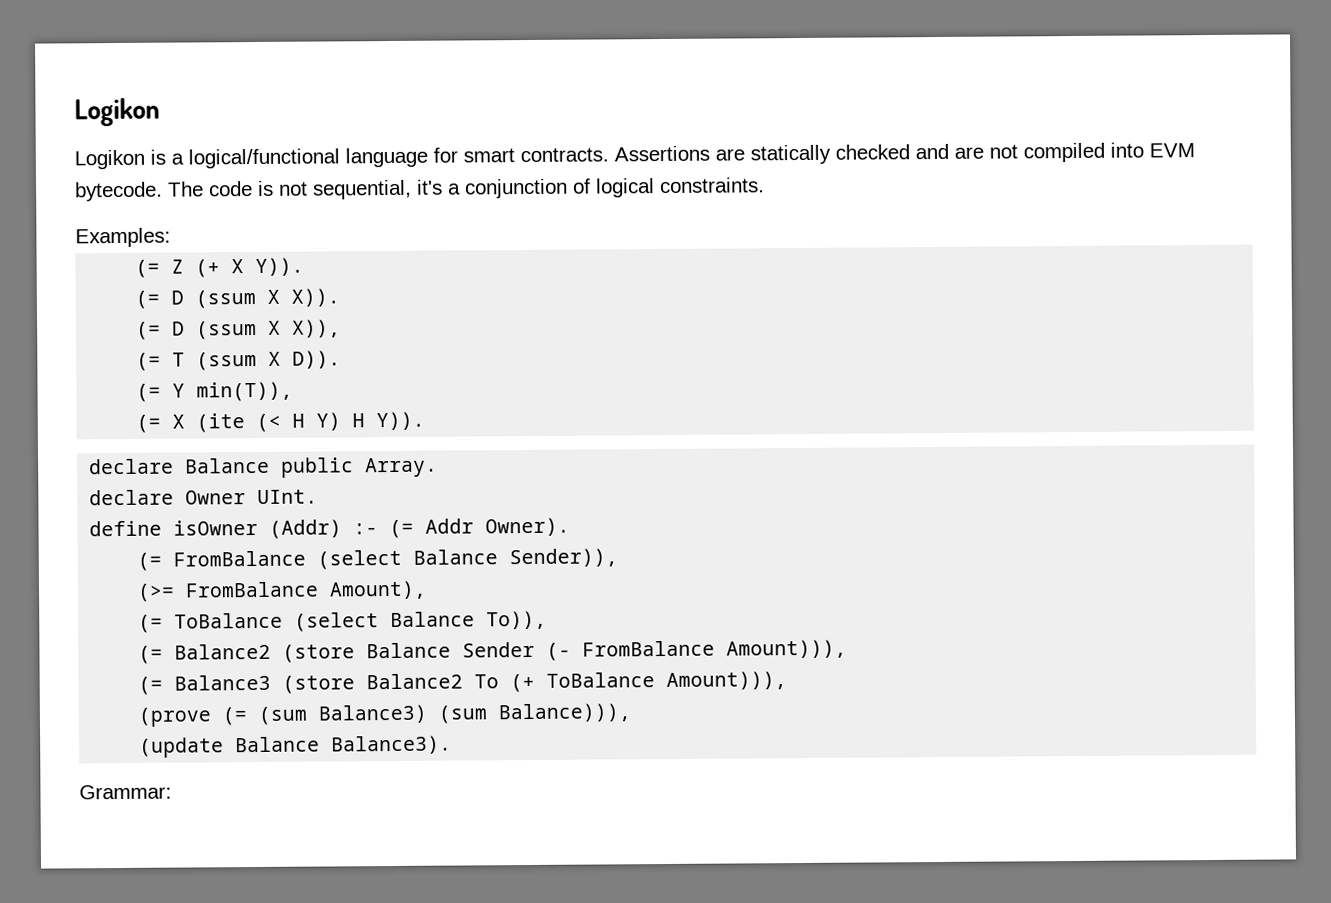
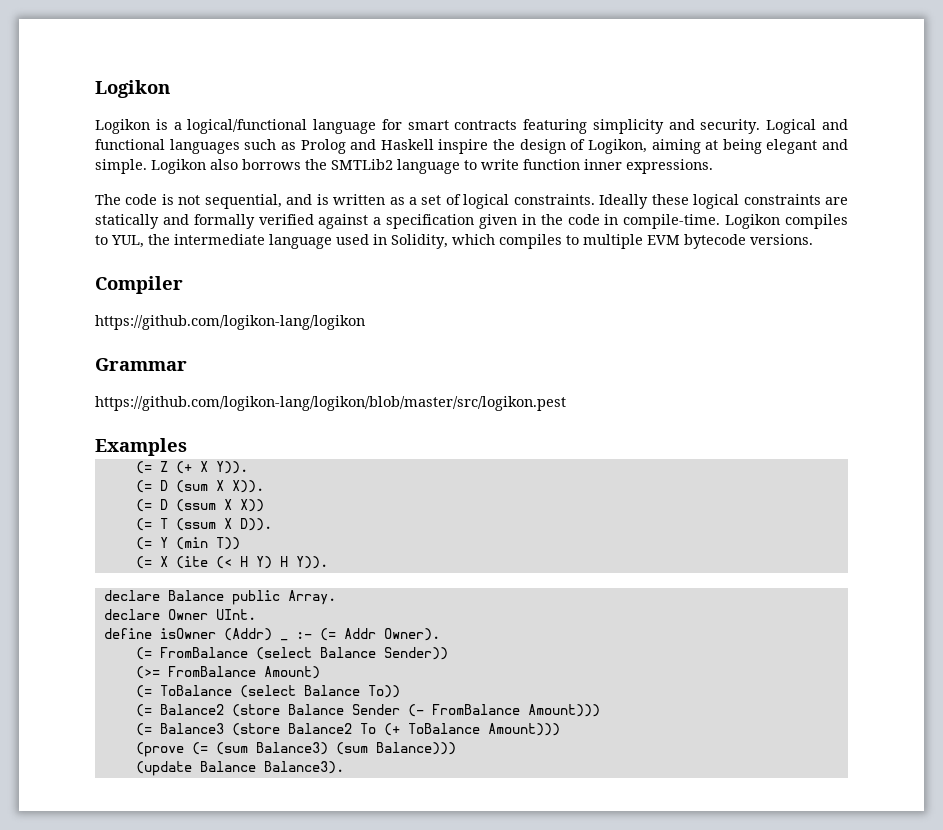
- Logikon is a logical/functional language for smart contracts. Assertions are statically checked and are not compiled into EVM bytecode. The code is not sequential, it's a conjunction of logical constraints.
- Examples:
+ Logikon is a logical/functional language for smart contracts featuring simplicity and security. Logical and functional languages such as Prolog and Haskell inspire the design of Logikon, aiming at being elegant and simple. Logikon also borrows the SMTLib2 language to write function inner expressions.
+ The code is not sequential, and is written as a set of logical constraints. Ideally these logical constraints are statically and formally verified against a specification given in the code in compile-time. Logikon compiles to YUL, the intermediate language used in Solidity, which compiles to multiple EVM bytecode versions.
+ Compiler
+ https://github.com/logikon-lang/logikon
+ Grammar
+ https://github.com/logikon-lang/logikon/blob/master/src/logikon.pest
+ Examples
- (= D (ssum X X)).
+ (= D (sum X X)).
- (= D (ssum X X)),
+ (= D (ssum X X))
- (= Y min(T)),
+ (= Y (min T))
- define isOwner (Addr) :- (= Addr Owner).
+ define isOwner (Addr) _ :- (= Addr Owner).
- (= FromBalance (select Balance Sender)),
+ (= FromBalance (select Balance Sender))
- (>= FromBalance Amount),
+ (>= FromBalance Amount)
- (= ToBalance (select Balance To)),
+ (= ToBalance (select Balance To))
- (= Balance2 (store Balance Sender (- FromBalance Amount))),
+ (= Balance2 (store Balance Sender (- FromBalance Amount)))
- (= Balance3 (store Balance2 To (+ ToBalance Amount))),
+ (= Balance3 (store Balance2 To (+ ToBalance Amount)))
- (prove (= (sum Balance3) (sum Balance))),
+ (prove (= (sum Balance3) (sum Balance)))
- Grammar:

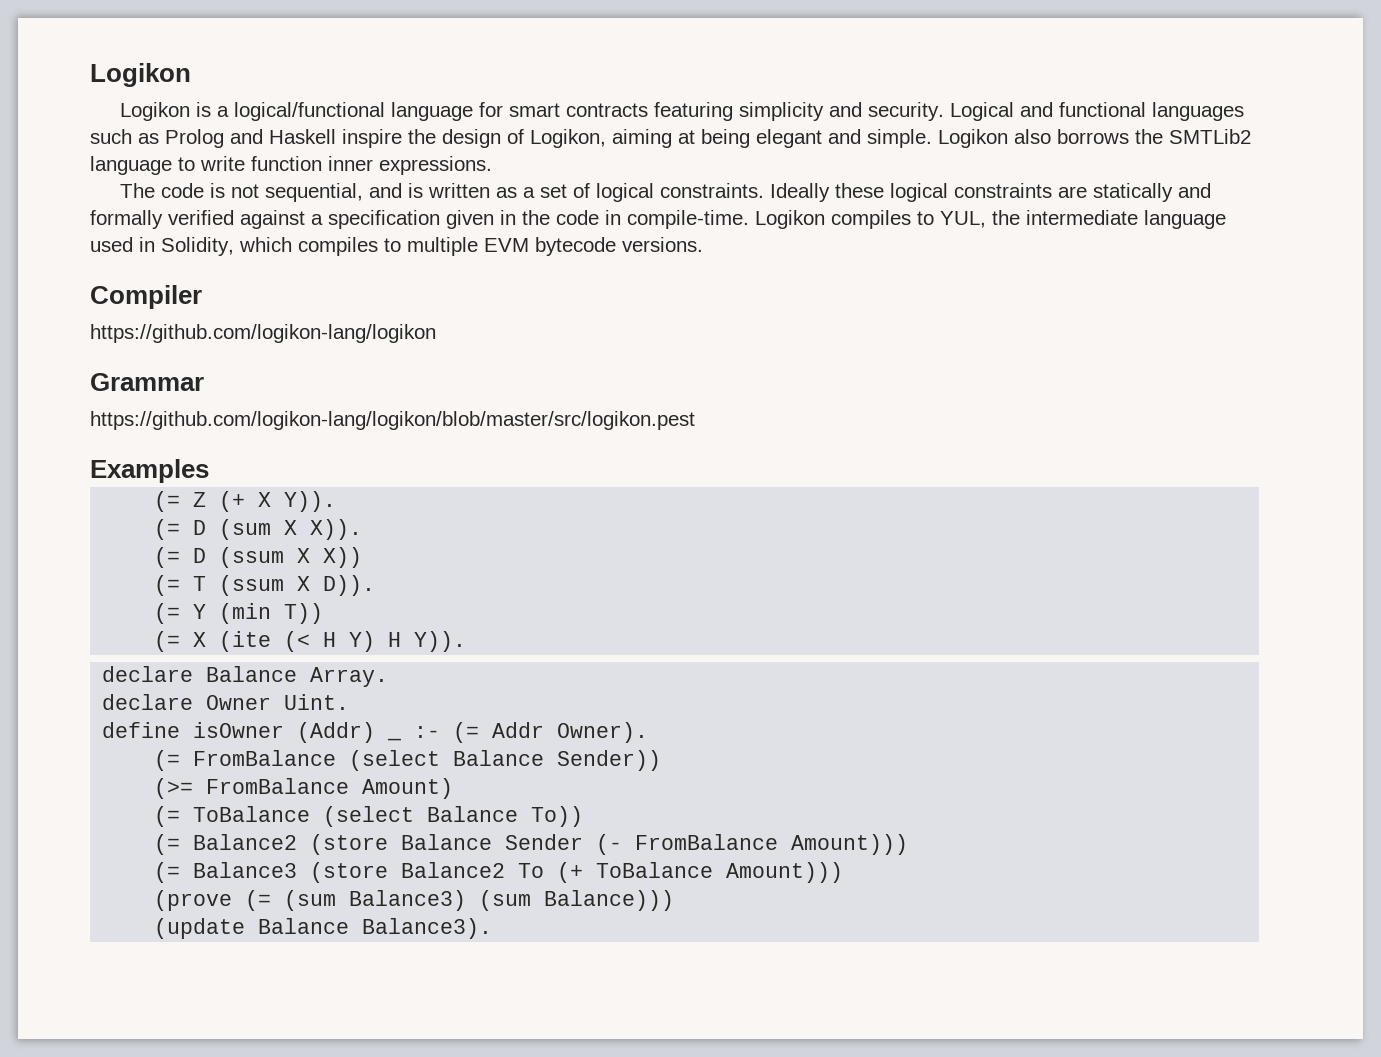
- declare Balance public Array.
+ declare Balance Array.
- declare Owner UInt.
+ declare Owner Uint.

